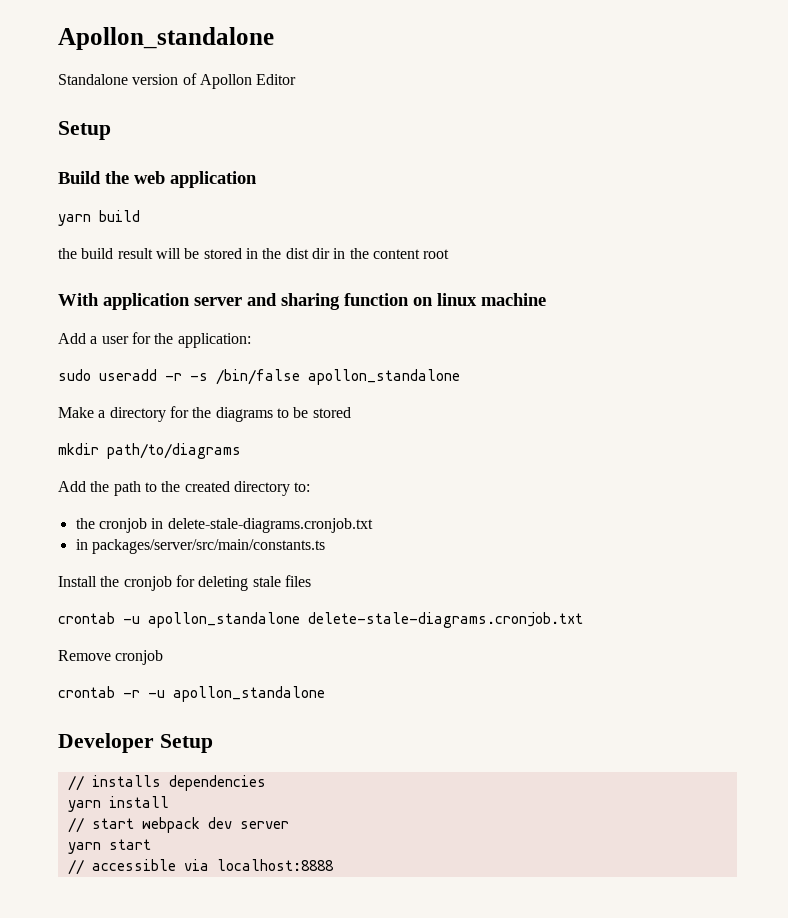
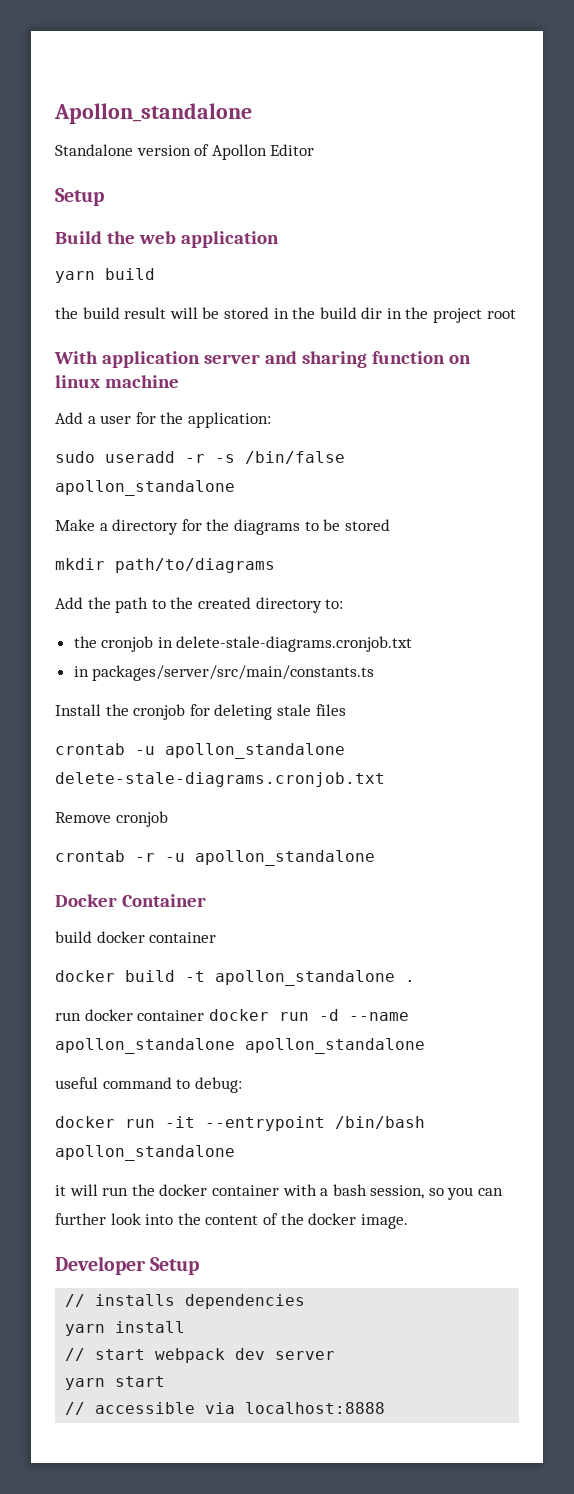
- the build result will be stored in the dist dir in the content root
+ the build result will be stored in the build dir in the project root
+ Docker Container
+ build docker container
+ docker build -t apollon_standalone .
+ run docker container docker run -d --name apollon_standalone apollon_standalone
+ useful command to debug:
+ docker run -it --entrypoint /bin/bash apollon_standalone
+ it will run the docker container with a bash session, so you can further look into the content of the docker image.

